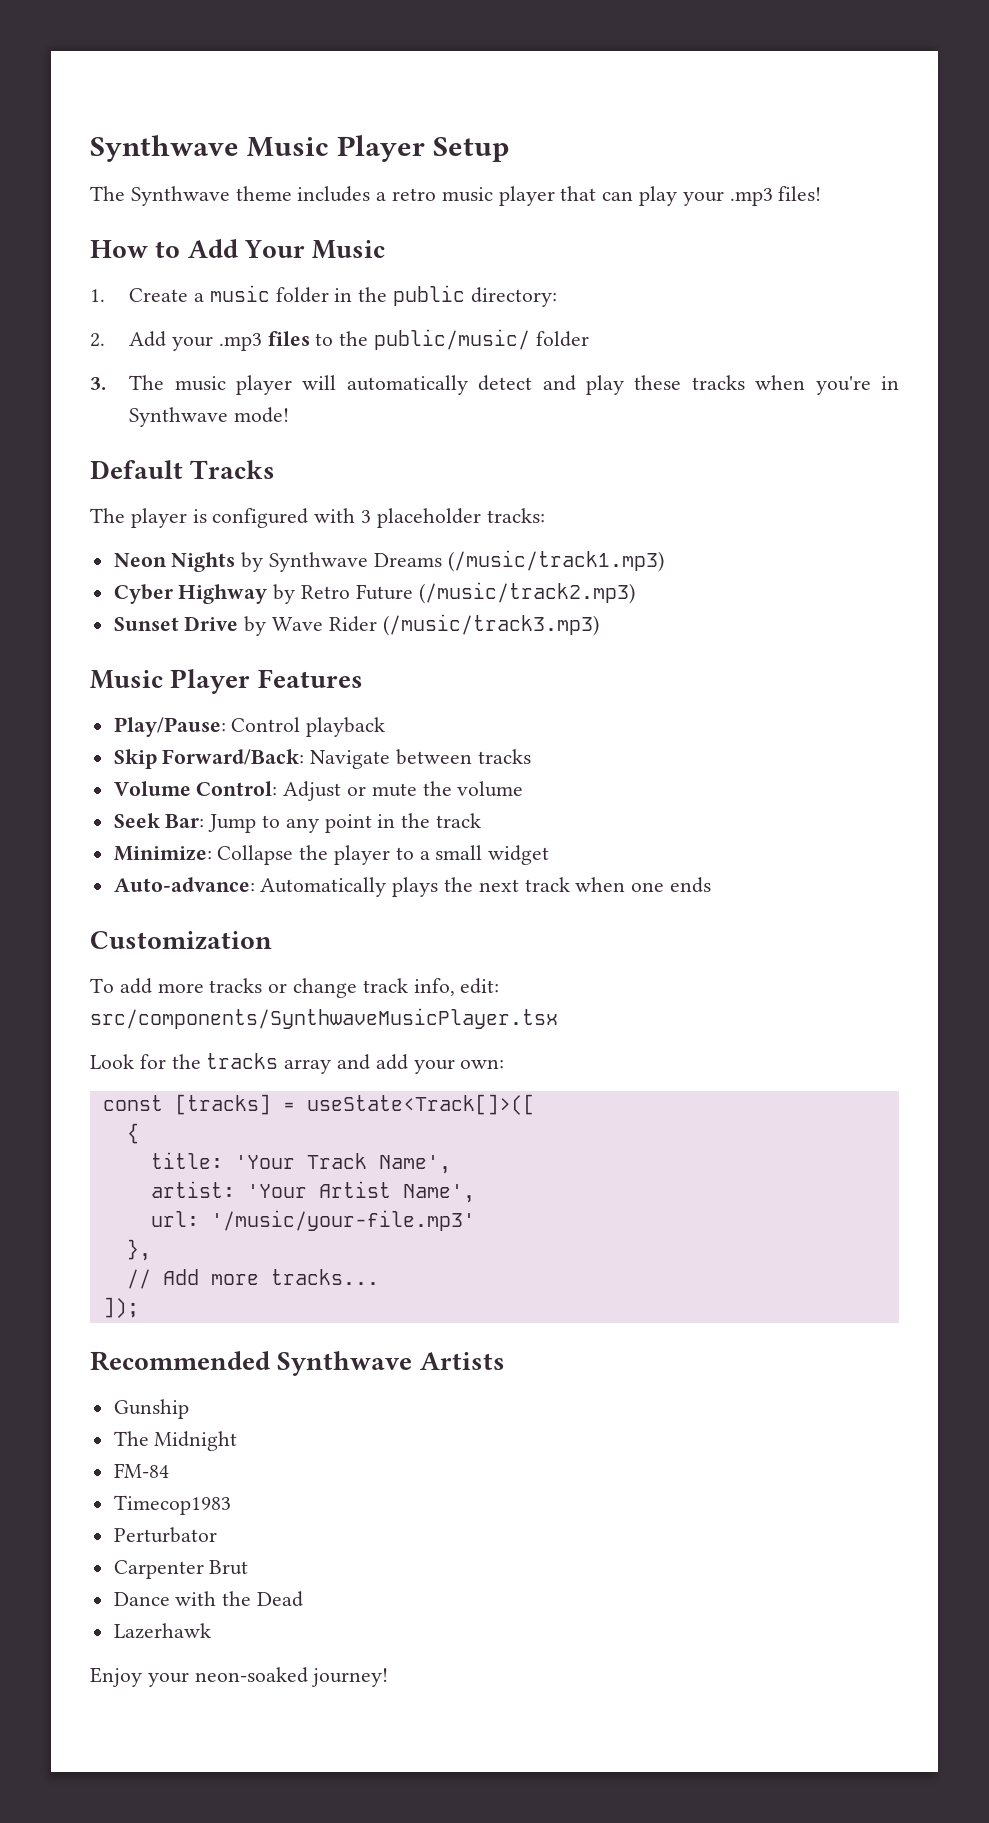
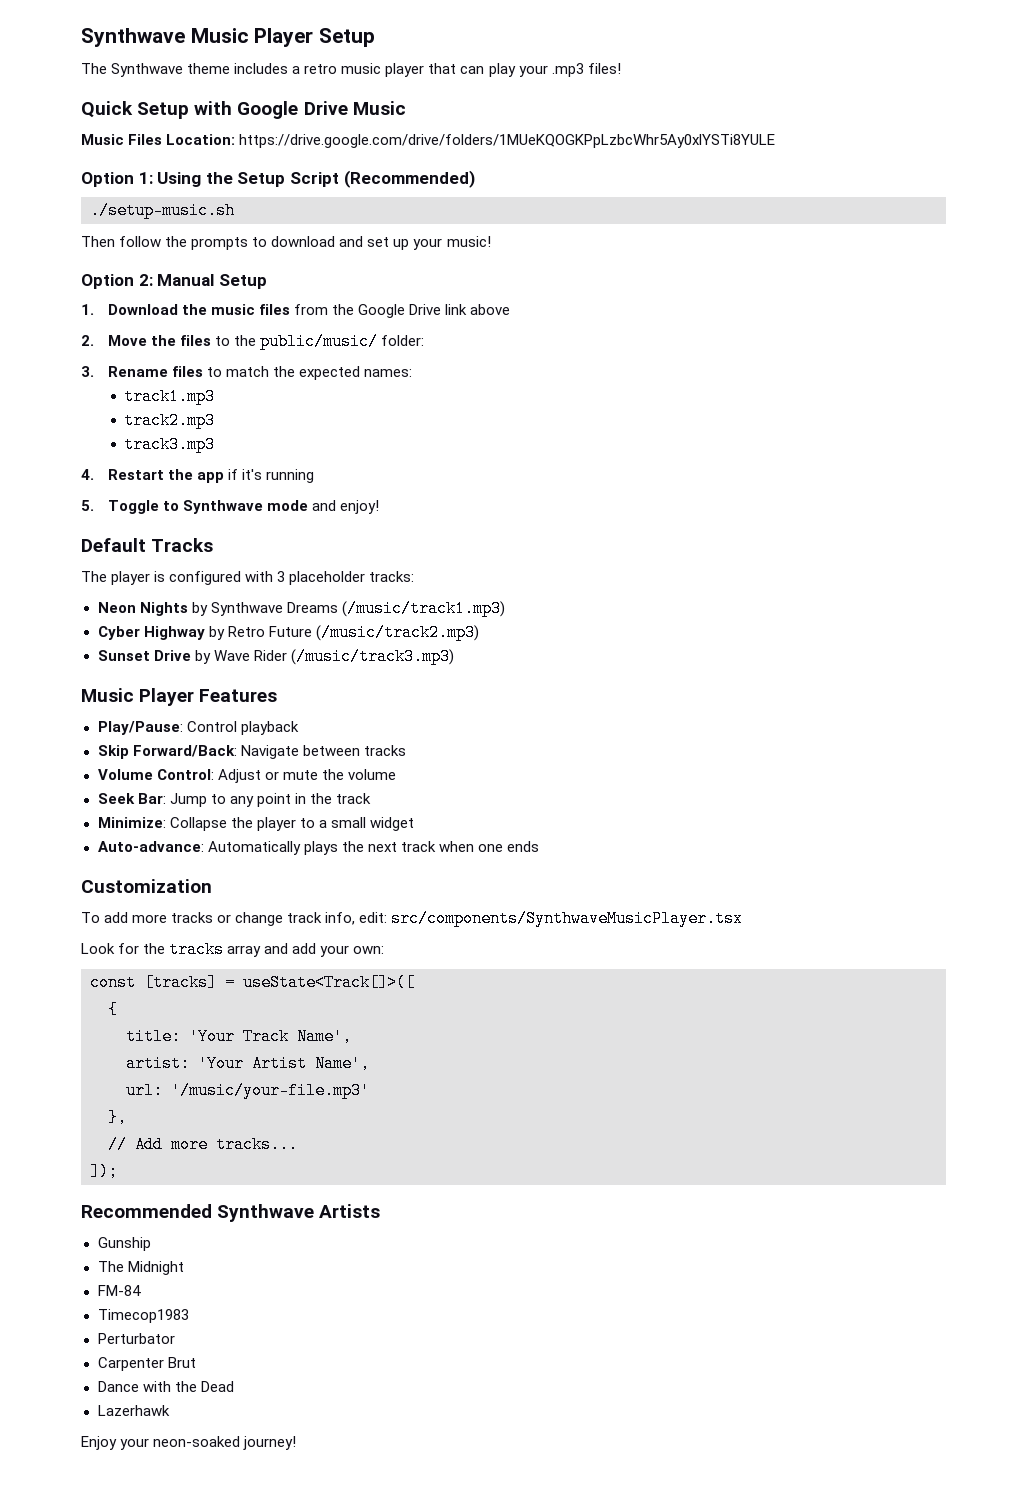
- How to Add Your Music
- 1. Create a music folder in the public directory:
- 2. Add your .mp3 files to the public/music/ folder
+ Quick Setup with Google Drive Music
+ Music Files Location: https://drive.google.com/drive/folders/1MUeKQOGKPpLzbcWhr5Ay0xlYSTi8YULE
+ Option 1: Using the Setup Script (Recommended)
+ ./setup-music.sh
+ Then follow the prompts to download and set up your music!
+ Option 2: Manual Setup
+ 1. Download the music files from the Google Drive link above
+ 2. Move the files to the public/music/ folder:
- 3. The music player will automatically detect and play these tracks when you're in Synthwave mode!
+ 3. Rename files to match the expected names:
+ track1.mp3
+ track2.mp3
+ track3.mp3
+ 4. Restart the app if it's running
+ 5. Toggle to Synthwave mode and enjoy!

